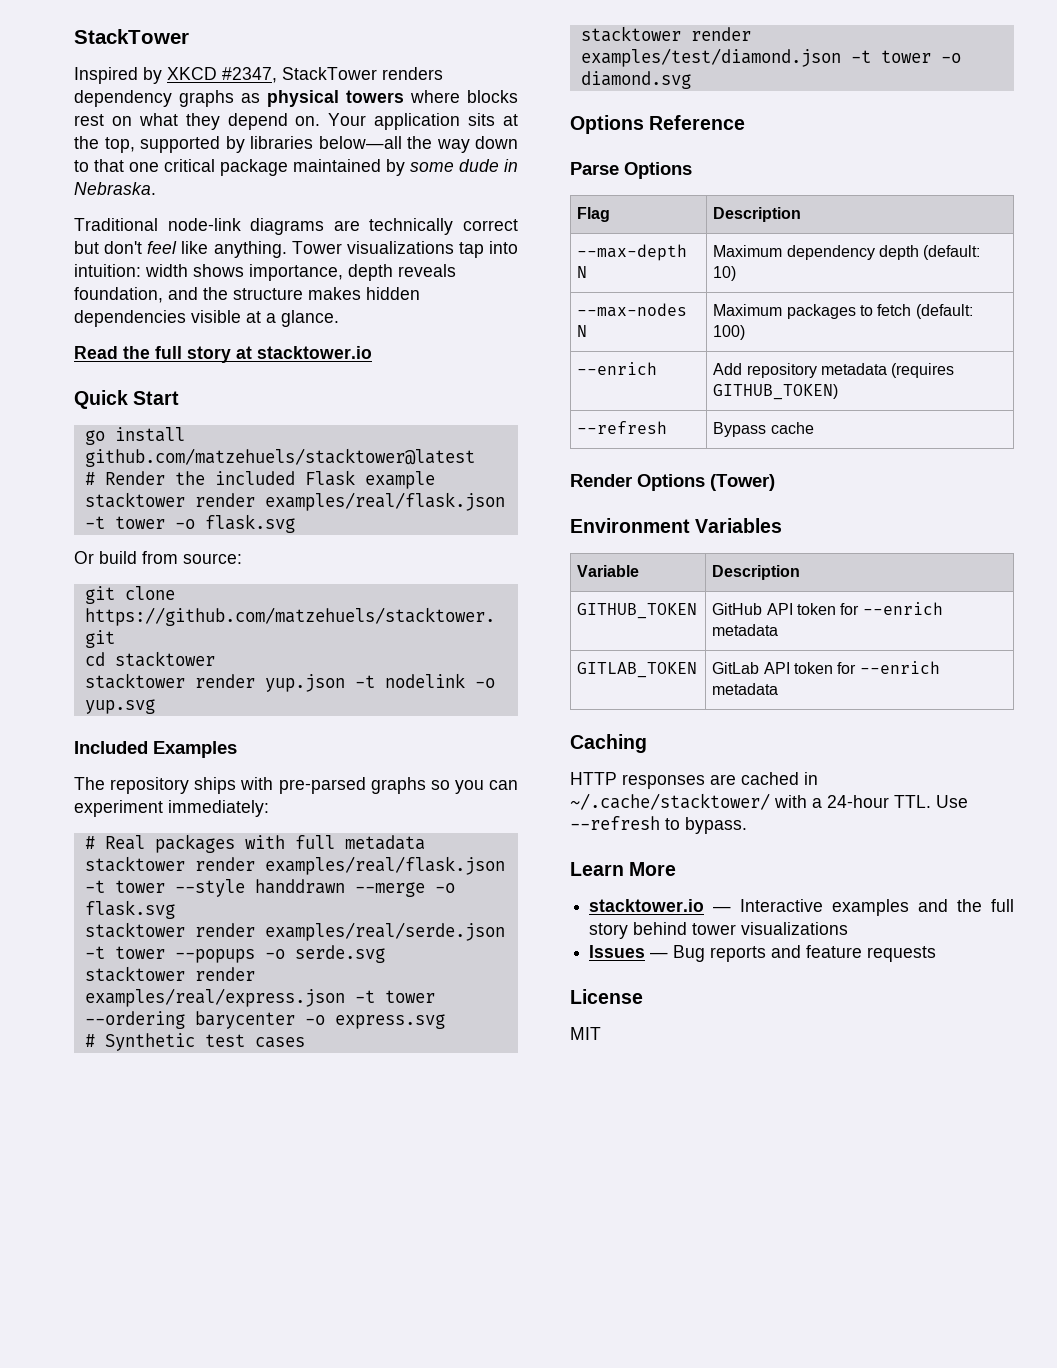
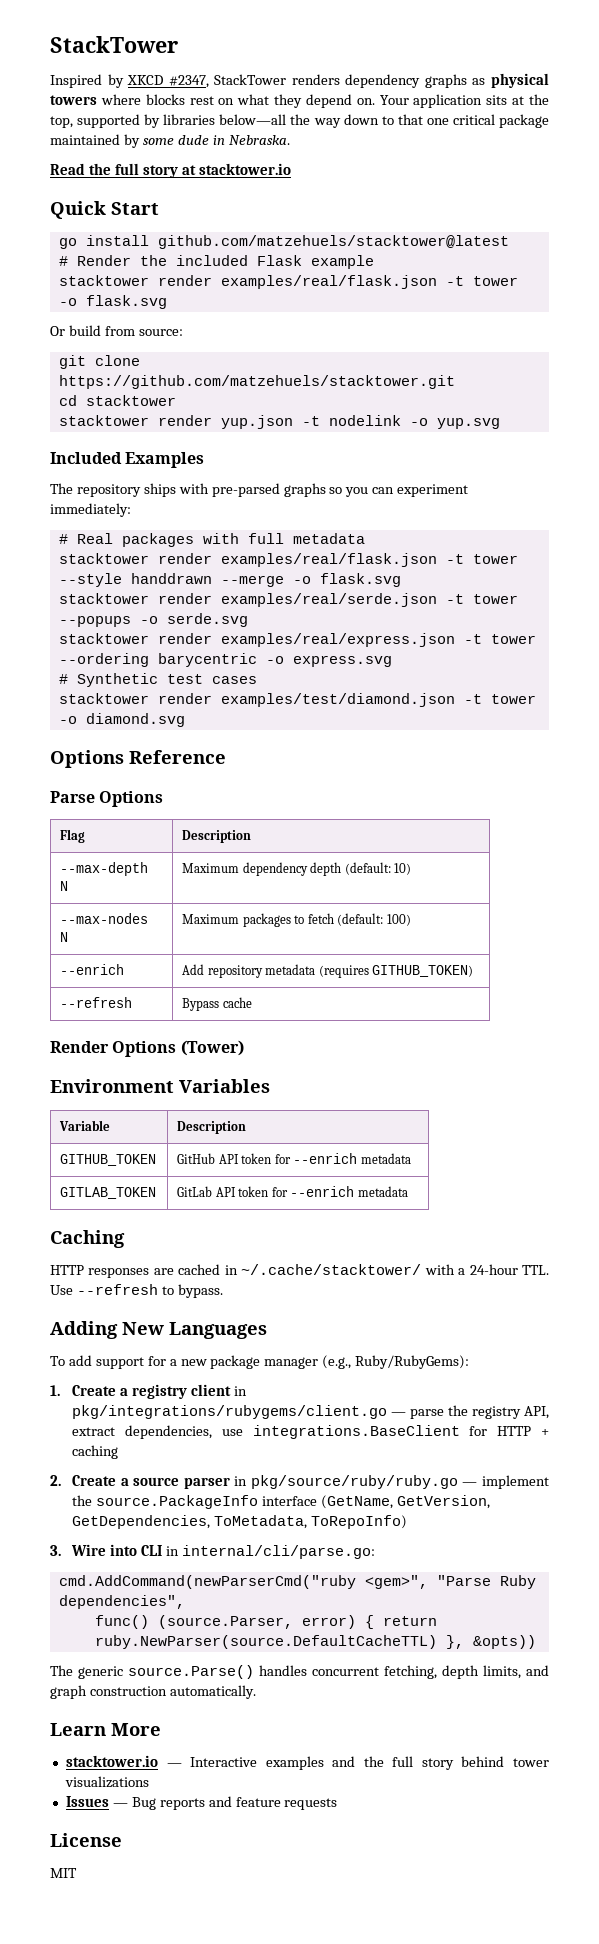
- Traditional node-link diagrams are technically correct but don't feel like anything. Tower visualizations tap into intuition: width shows importance, depth reveals foundation, and the structure makes hidden dependencies visible at a glance.
- stacktower render examples/real/express.json -t tower --ordering barycenter -o express.svg
+ stacktower render examples/real/express.json -t tower --ordering barycentric -o express.svg
+ Adding New Languages
+ To add support for a new package manager (e.g., Ruby/RubyGems):
+ 1. Create a registry client in pkg/integrations/rubygems/client.go — parse the registry API, extract dependencies, use integrations.BaseClient for HTTP + caching
+ 2. Create a source parser in pkg/source/ruby/ruby.go — implement the source.PackageInfo interface (GetName, GetVersion, GetDependencies, ToMetadata, ToRepoInfo)
+ 3. Wire into CLI in internal/cli/parse.go:
+ cmd.AddCommand(newParserCmd("ruby <gem>", "Parse Ruby dependencies",
+ func() (source.Parser, error) { return ruby.NewParser(source.DefaultCacheTTL) }, &opts))
+ The generic source.Parse() handles concurrent fetching, depth limits, and graph construction automatically.

